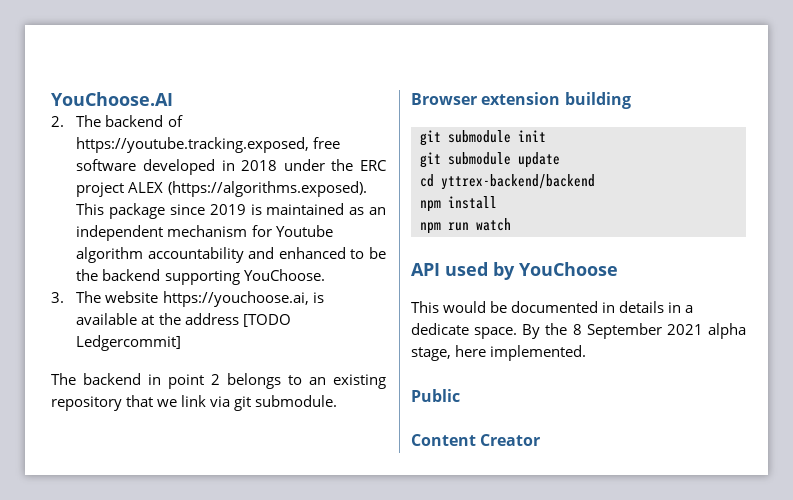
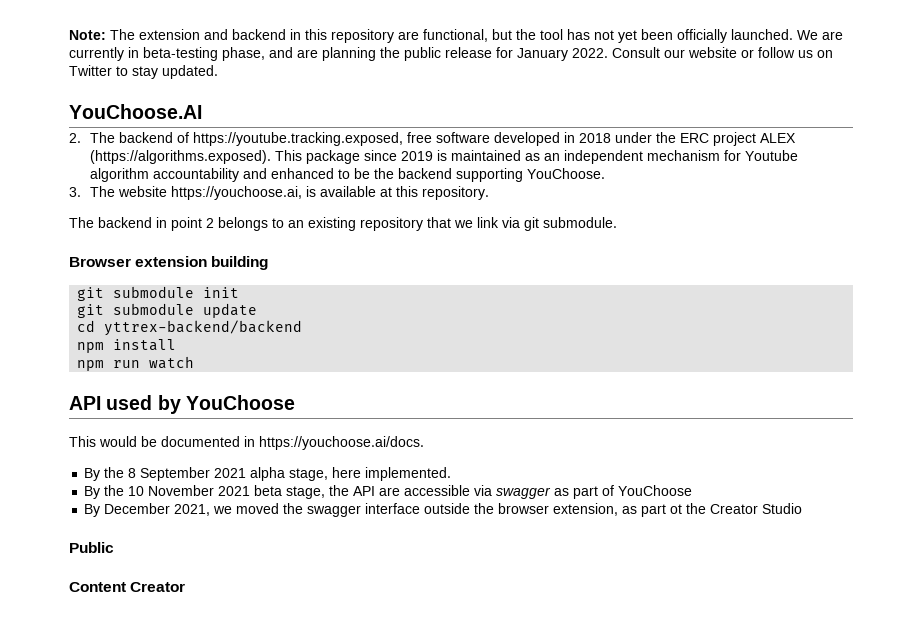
+ Note: The extension and backend in this repository are functional, but the tool has not yet been officially launched. We are currently in beta-testing phase, and are planning the public release for January 2022. Consult our website or follow us on Twitter to stay updated.
- 3. The website https://youchoose.ai, is available at the address [TODO Ledgercommit]
+ 3. The website https://youchoose.ai, is available at this repository.
- This would be documented in details in a dedicate space. By the 8 September 2021 alpha stage, here implemented.
+ This would be documented in https://youchoose.ai/docs.
+ By the 8 September 2021 alpha stage, here implemented.
+ By the 10 November 2021 beta stage, the API are accessible via swagger as part of YouChoose
+ By December 2021, we moved the swagger interface outside the browser extension, as part ot the Creator Studio

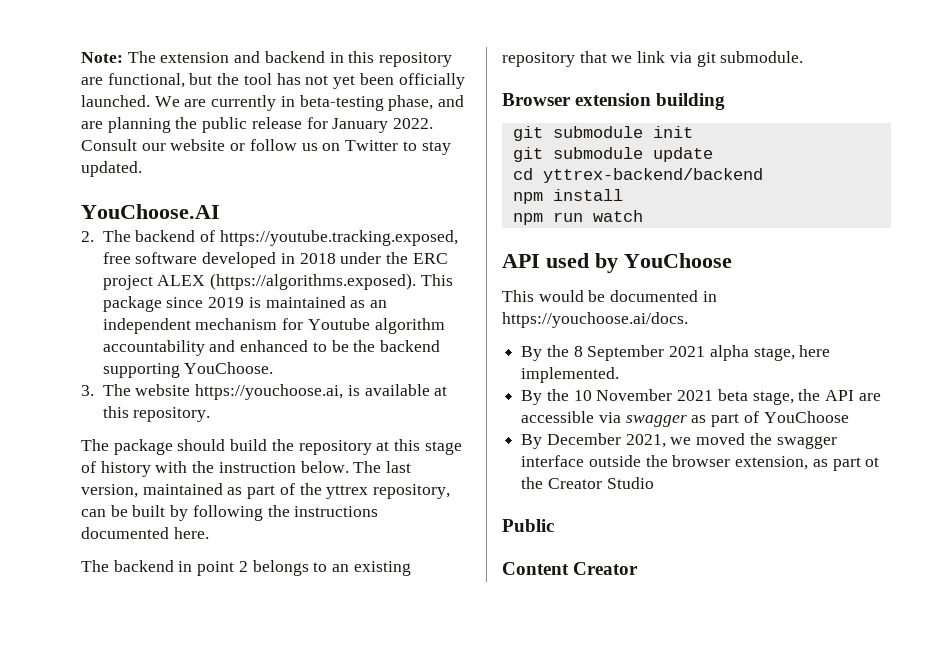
+ The package should build the repository at this stage of history with the instruction below. The last version, maintained as part of the yttrex repository, can be built by following the instructions documented here.

